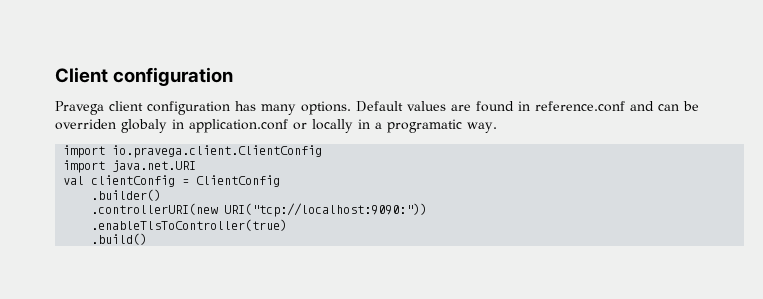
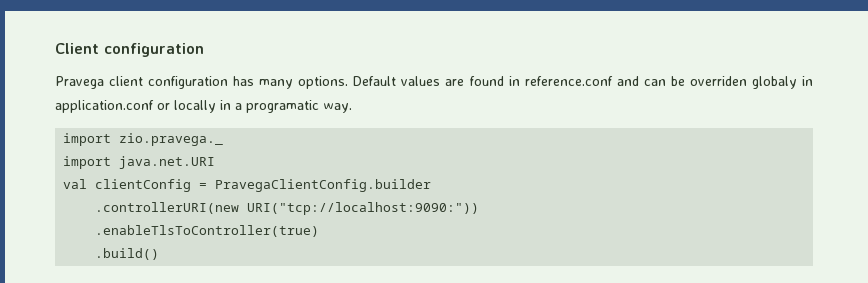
- import io.pravega.client.ClientConfig
+ import zio.pravega._
- val clientConfig = ClientConfig
- .builder()
+ val clientConfig = PravegaClientConfig.builder

